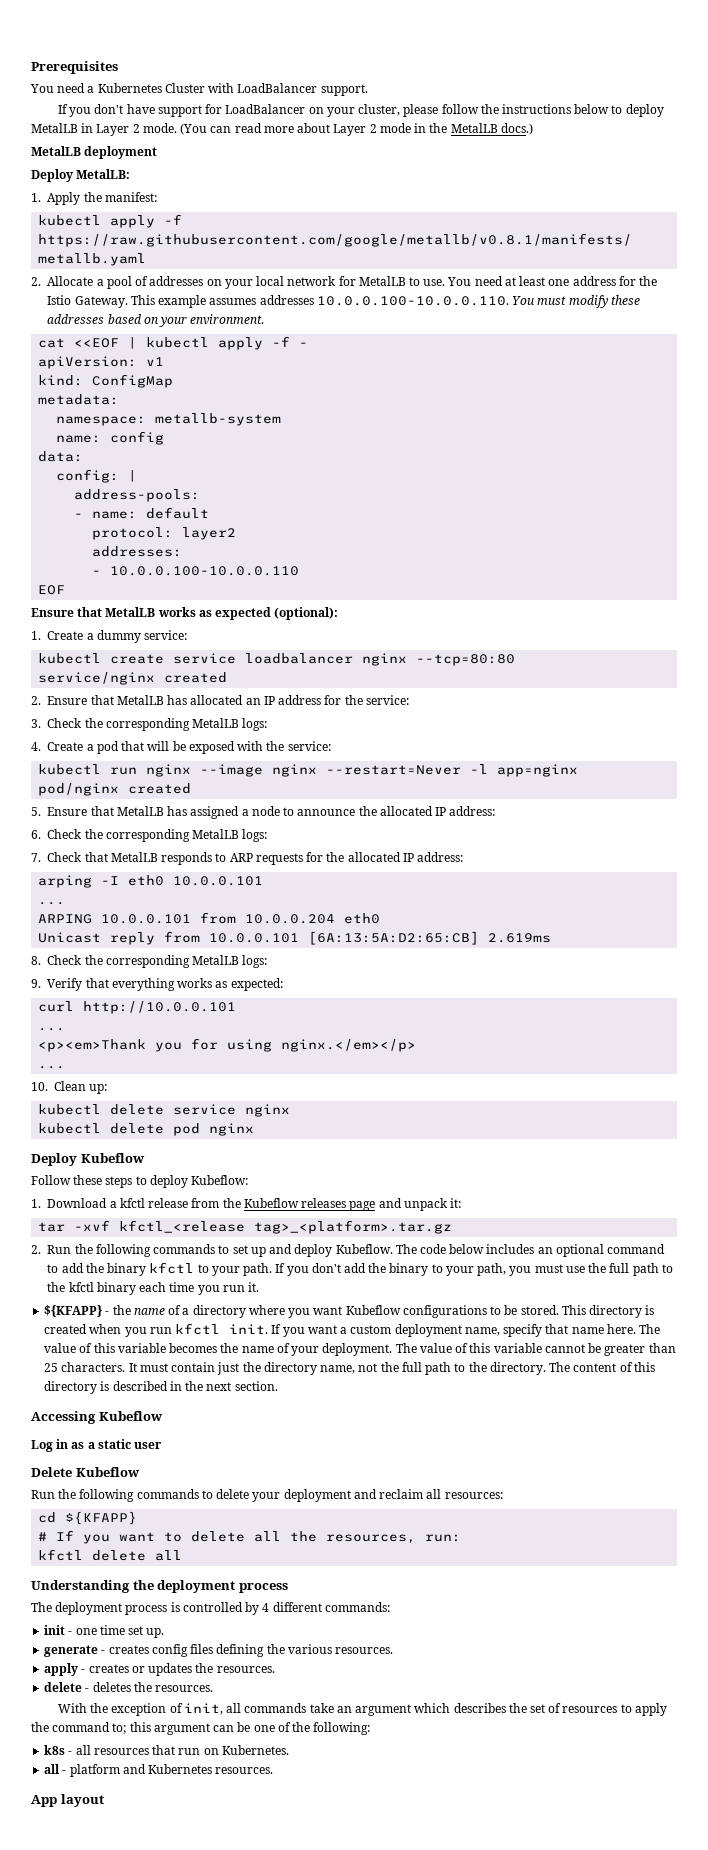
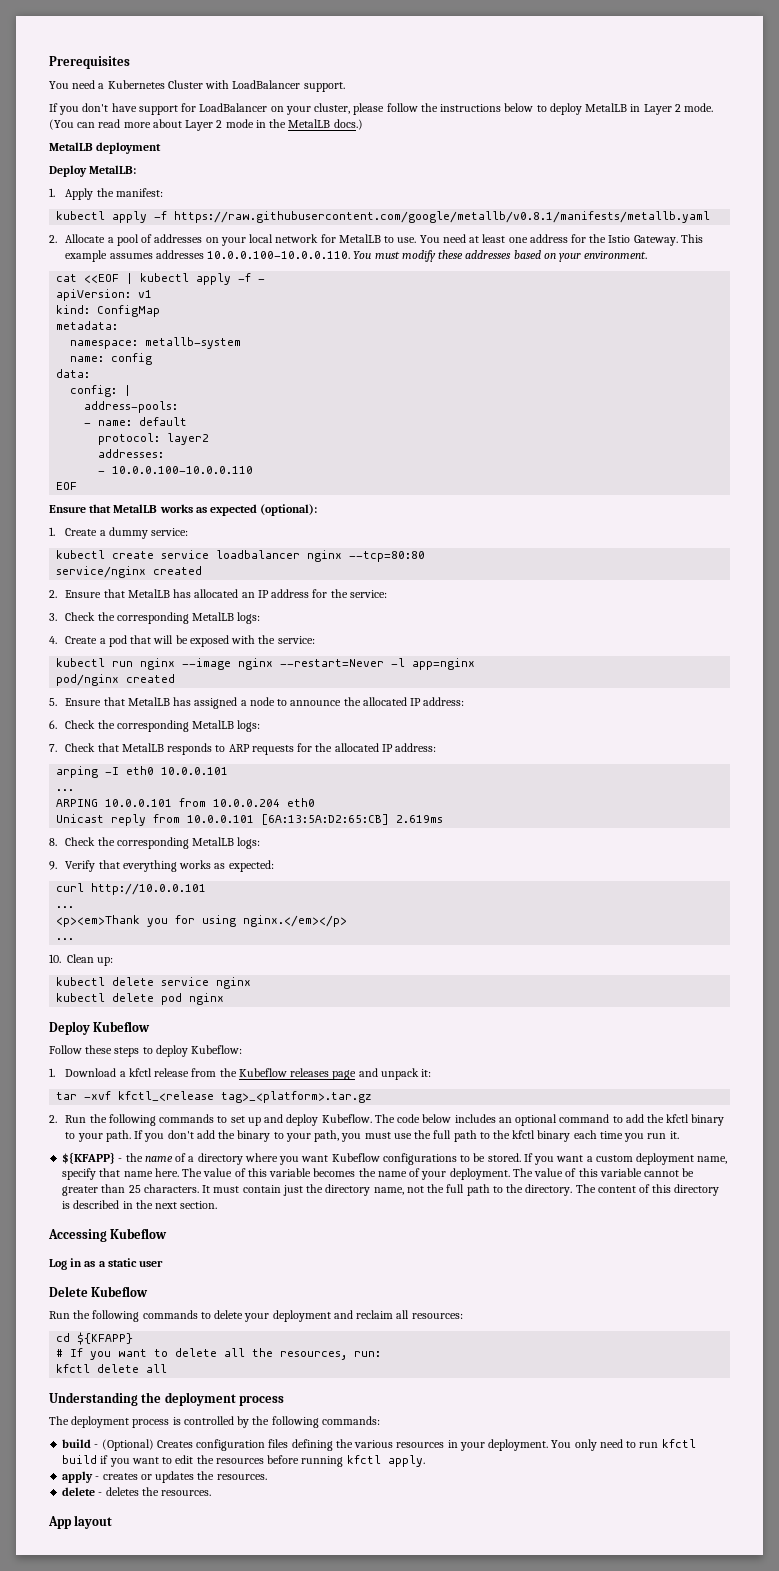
- The code below includes an optional command to add the binary kfctl to your path.
+ The code below includes an optional command to add the kfctl binary to your path.
- This directory is created when you run kfctl init.
- The deployment process is controlled by 4 different commands:
+ The deployment process is controlled by the following commands:
- init - one time set up.
- generate - creates config files defining the various resources.
+ build - (Optional) Creates configuration files defining the various resources in your deployment. You only need to run kfctl build if you want to edit the resources before running kfctl apply.
- With the exception of init, all commands take an argument which describes the set of resources to apply the command to; this argument can be one of the following:
- k8s - all resources that run on Kubernetes.
- all - platform and Kubernetes resources.

